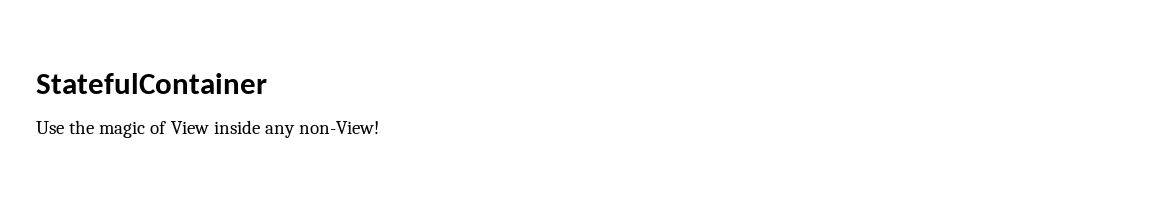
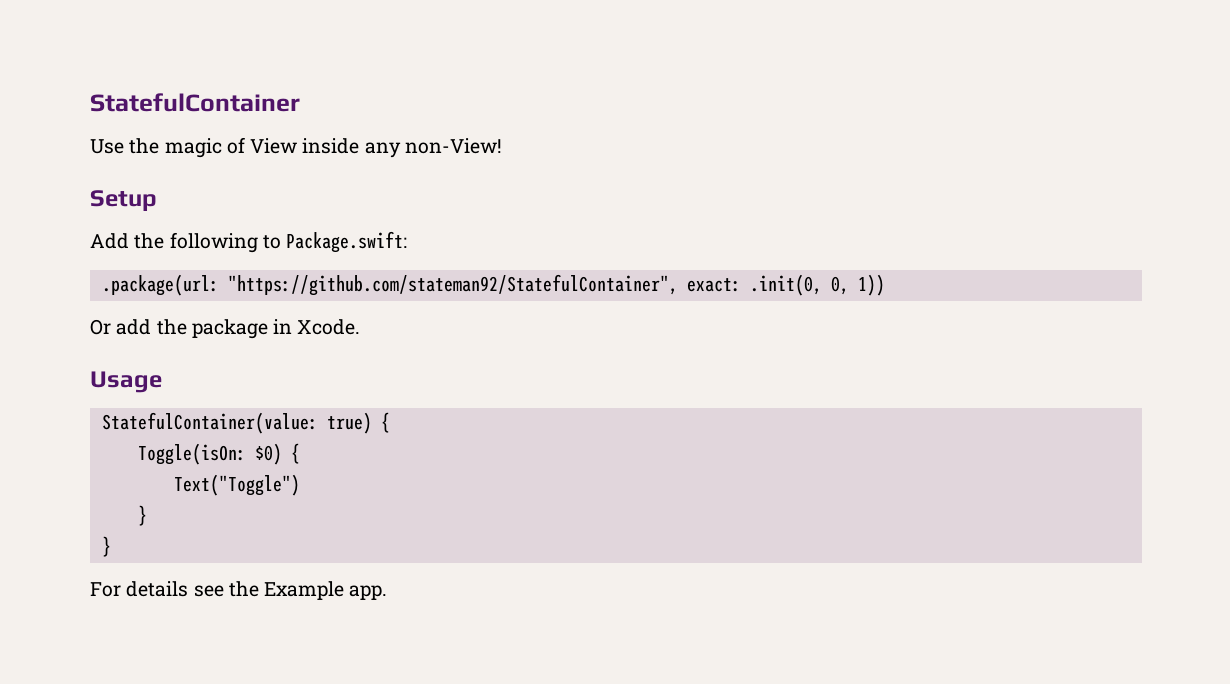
+ Setup
+ Add the following to Package.swift:
+ .package(url: "https://github.com/stateman92/StatefulContainer", exact: .init(0, 0, 1))
+ Or add the package in Xcode.
+ Usage
+ StatefulContainer(value: true) {
+ Toggle(isOn: $0) {
+ Text("Toggle")
+ }
+ }
+ For details see the Example app.

